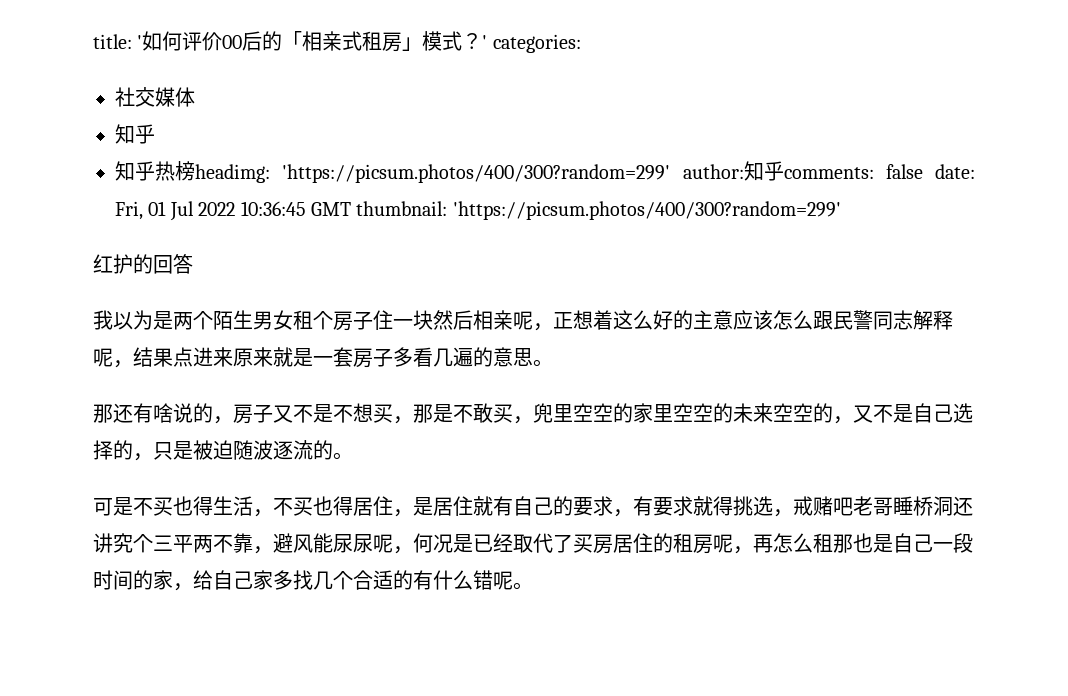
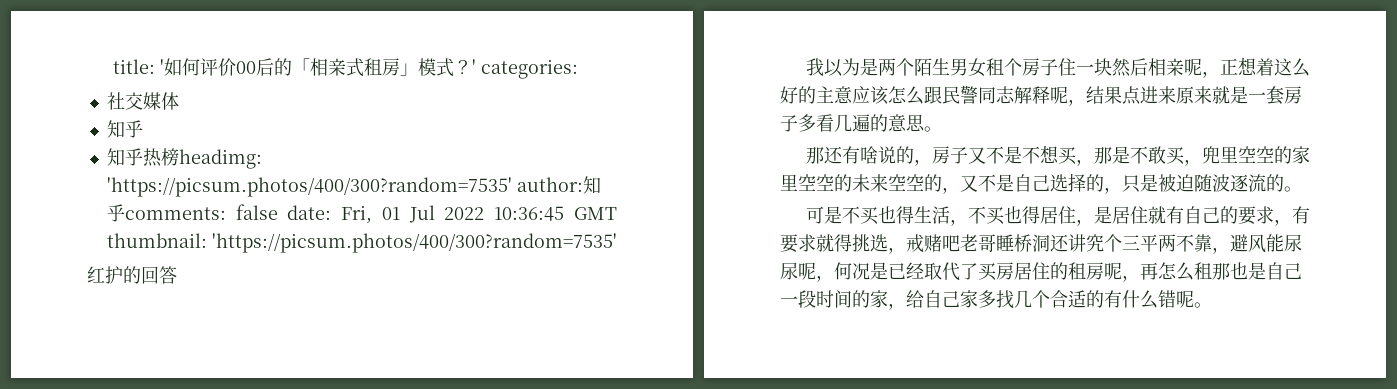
- 知乎热榜headimg: 'https://picsum.photos/400/300?random=299' author:知乎comments: false date: Fri, 01 Jul 2022 10:36:45 GMT thumbnail: 'https://picsum.photos/400/300?random=299'
+ 知乎热榜headimg: 'https://picsum.photos/400/300?random=7535' author:知乎comments: false date: Fri, 01 Jul 2022 10:36:45 GMT thumbnail: 'https://picsum.photos/400/300?random=7535'

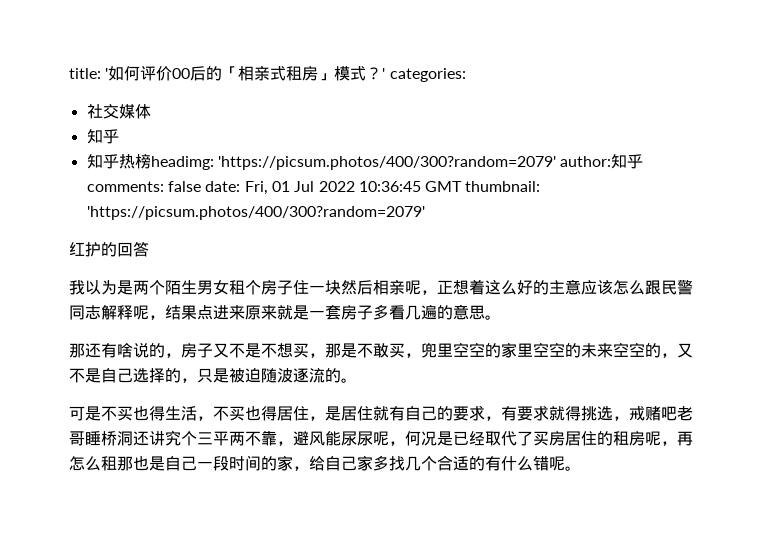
- 知乎热榜headimg: 'https://picsum.photos/400/300?random=7535' author:知乎comments: false date: Fri, 01 Jul 2022 10:36:45 GMT thumbnail: 'https://picsum.photos/400/300?random=7535'
+ 知乎热榜headimg: 'https://picsum.photos/400/300?random=2079' author:知乎comments: false date: Fri, 01 Jul 2022 10:36:45 GMT thumbnail: 'https://picsum.photos/400/300?random=2079'

